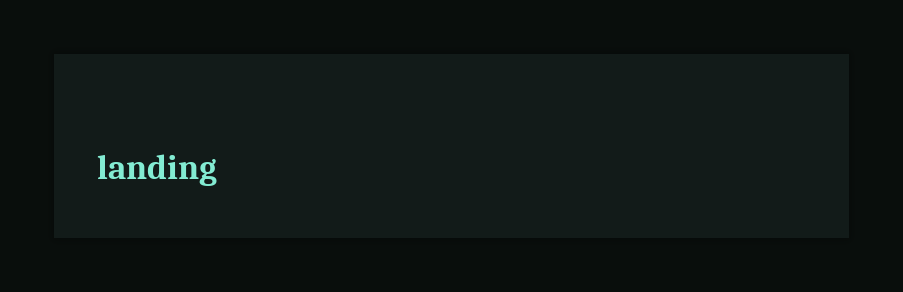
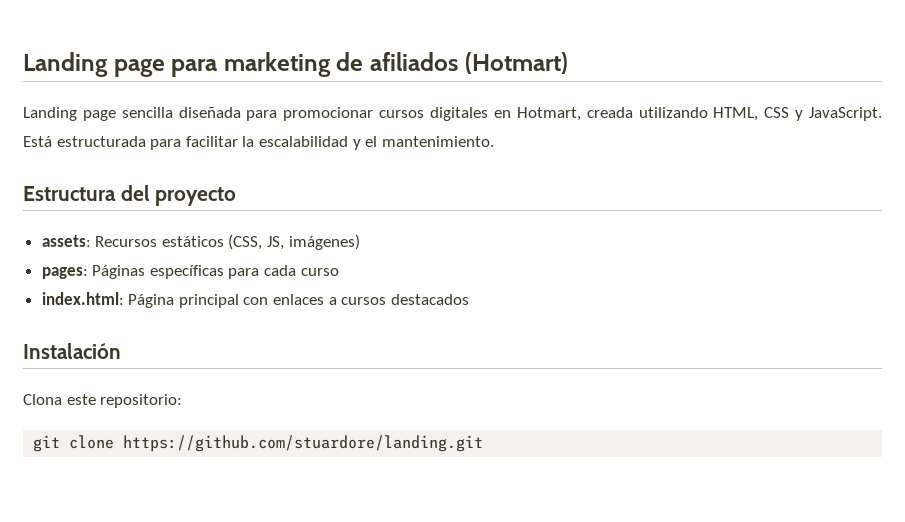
- landing
+ Landing page para marketing de afiliados (Hotmart)
+ Landing page sencilla diseñada para promocionar cursos digitales en Hotmart, creada utilizando HTML, CSS y JavaScript. Está estructurada para facilitar la escalabilidad y el mantenimiento.
+ Estructura del proyecto
+ assets: Recursos estáticos (CSS, JS, imágenes)
+ pages: Páginas específicas para cada curso
+ index.html: Página principal con enlaces a cursos destacados
+ Instalación
+ Clona este repositorio:
+ git clone https://github.com/stuardore/landing.git

